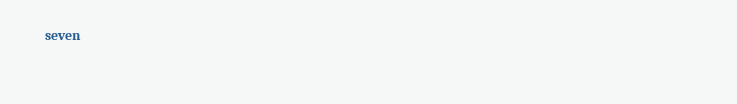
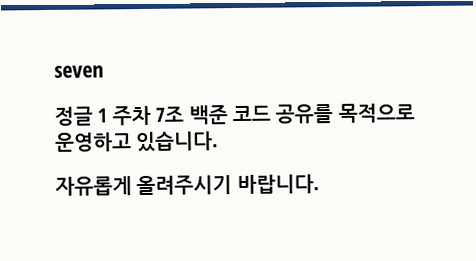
+ 정글 1 주차 7조 백준 코드 공유를 목적으로 운영하고 있습니다.
+ 자유롭게 올려주시기 바랍니다.

